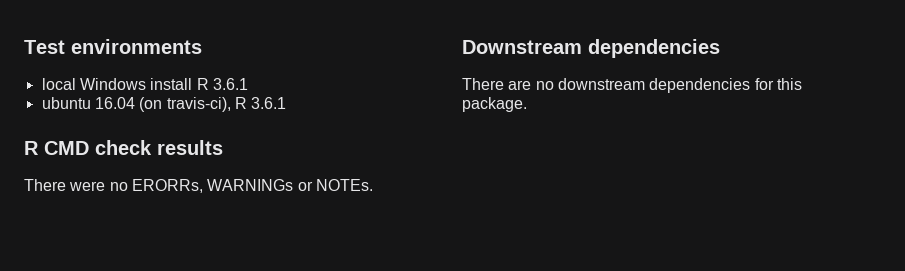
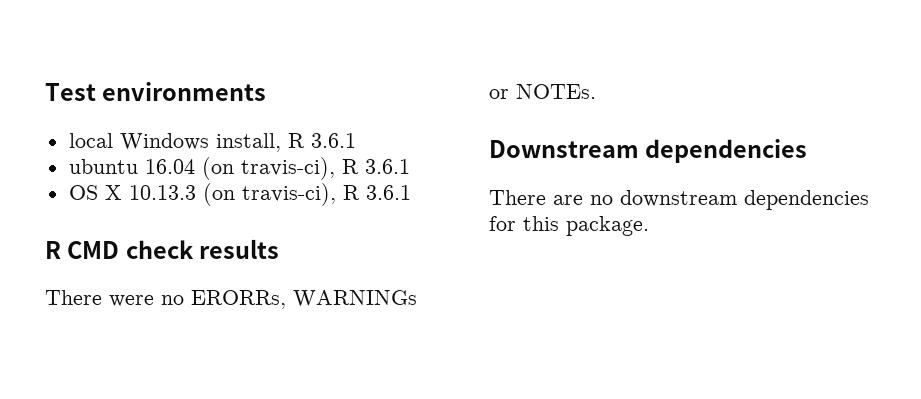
- local Windows install R 3.6.1
+ local Windows install, R 3.6.1
+ OS X 10.13.3 (on travis-ci), R 3.6.1

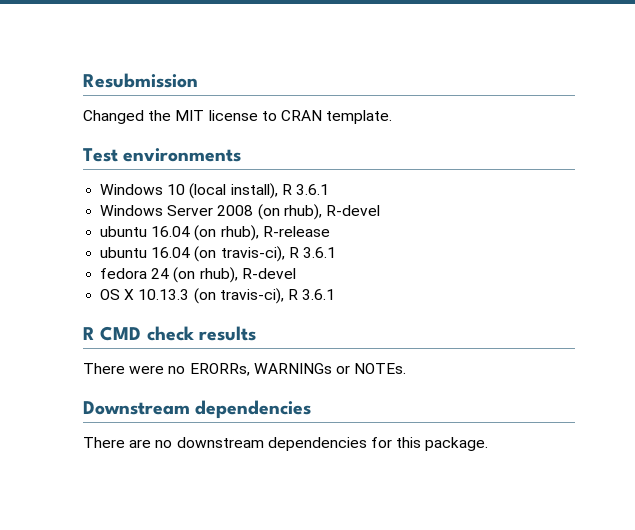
+ Resubmission
+ Changed the MIT license to CRAN template.
  Test environments
- local Windows install, R 3.6.1
+ Windows 10 (local install), R 3.6.1
+ Windows Server 2008 (on rhub), R-devel
+ ubuntu 16.04 (on rhub), R-release
+ fedora 24 (on rhub), R-devel

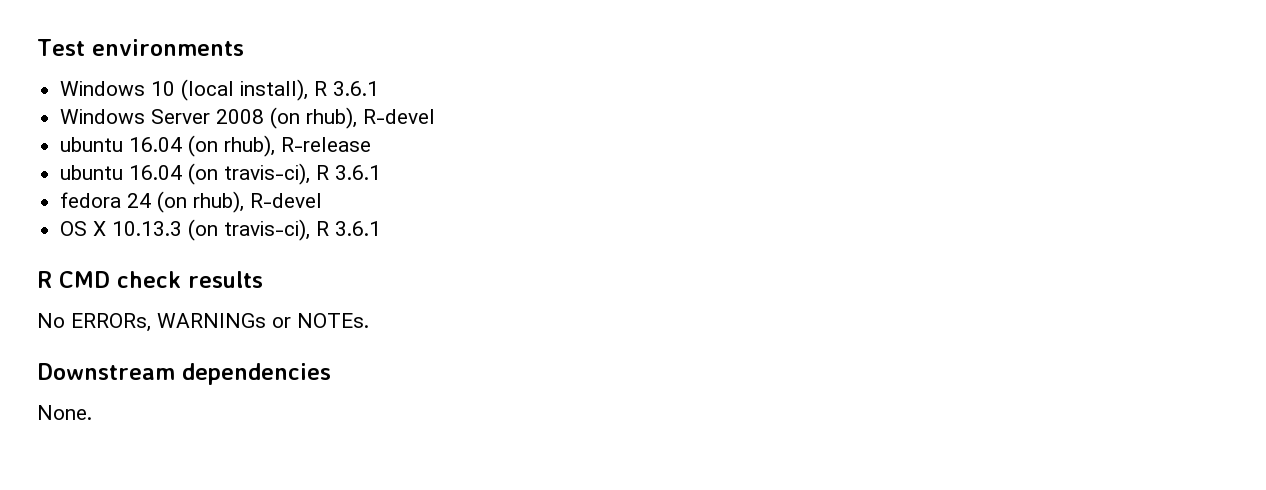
- Resubmission
- Changed the MIT license to CRAN template.
- There were no ERORRs, WARNINGs or NOTEs.
+ No ERRORs, WARNINGs or NOTEs.
- There are no downstream dependencies for this package.
+ None.

